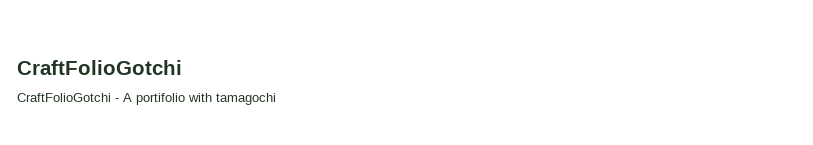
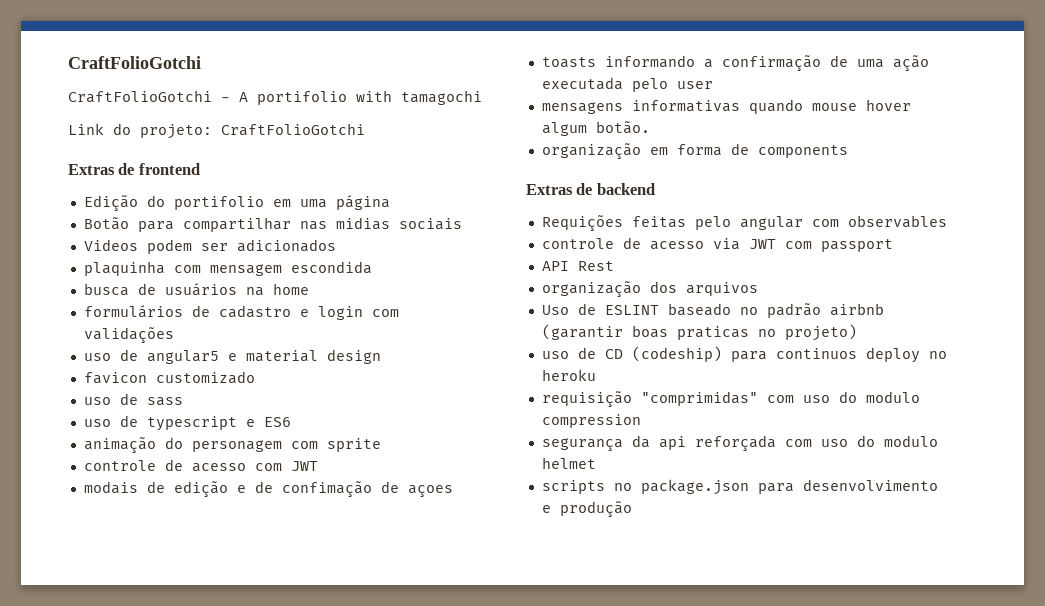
+ Link do projeto: CraftFolioGotchi
+ Extras de frontend
+ Edição do portifolio em uma página
+ Botão para compartilhar nas midias sociais
+ Videos podem ser adicionados
+ plaquinha com mensagem escondida
+ busca de usuários na home
+ formulários de cadastro e login com validações
+ uso de angular5 e material design
+ favicon customizado
+ uso de sass
+ uso de typescript e ES6
+ animação do personagem com sprite
+ controle de acesso com JWT
+ modais de edição e de confimação de açoes
+ toasts informando a confirmação de uma ação executada pelo user
+ mensagens informativas quando mouse hover algum botão.
+ organização em forma de components
+ Extras de backend
+ Requições feitas pelo angular com observables
+ controle de acesso via JWT com passport
+ API Rest
+ organização dos arquivos
+ Uso de ESLINT baseado no padrão airbnb (garantir boas praticas no projeto)
+ uso de CD (codeship) para continuos deploy no heroku
+ requisição "comprimidas" com uso do modulo compression
+ segurança da api reforçada com uso do modulo helmet
+ scripts no package.json para desenvolvimento e produção

